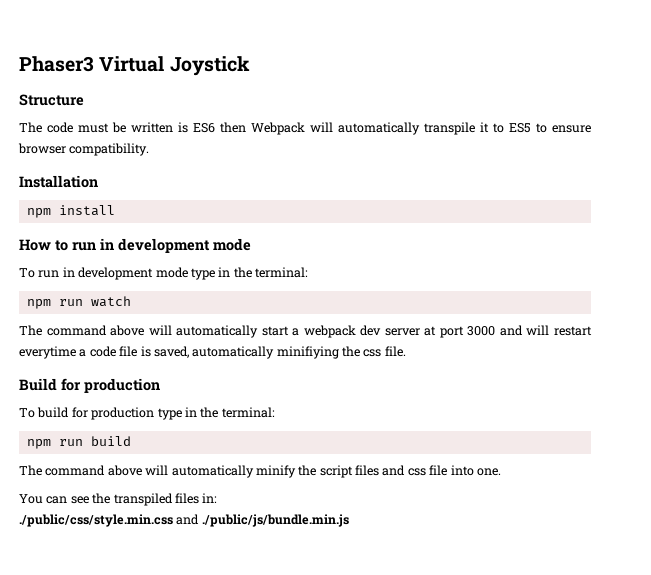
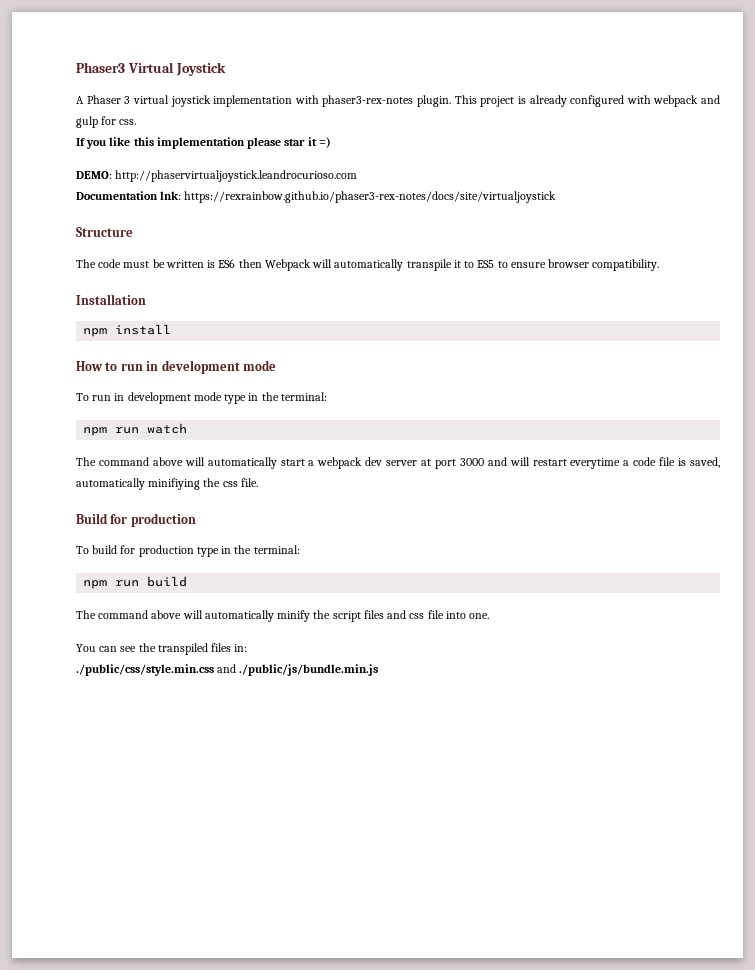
+ A Phaser 3 virtual joystick implementation with phaser3-rex-notes plugin. This project is already configured with webpack and gulp for css.
+ If you like this implementation please star it =)
+ DEMO: http://phaservirtualjoystick.leandrocurioso.com
+ Documentation lnk: https://rexrainbow.github.io/phaser3-rex-notes/docs/site/virtualjoystick

